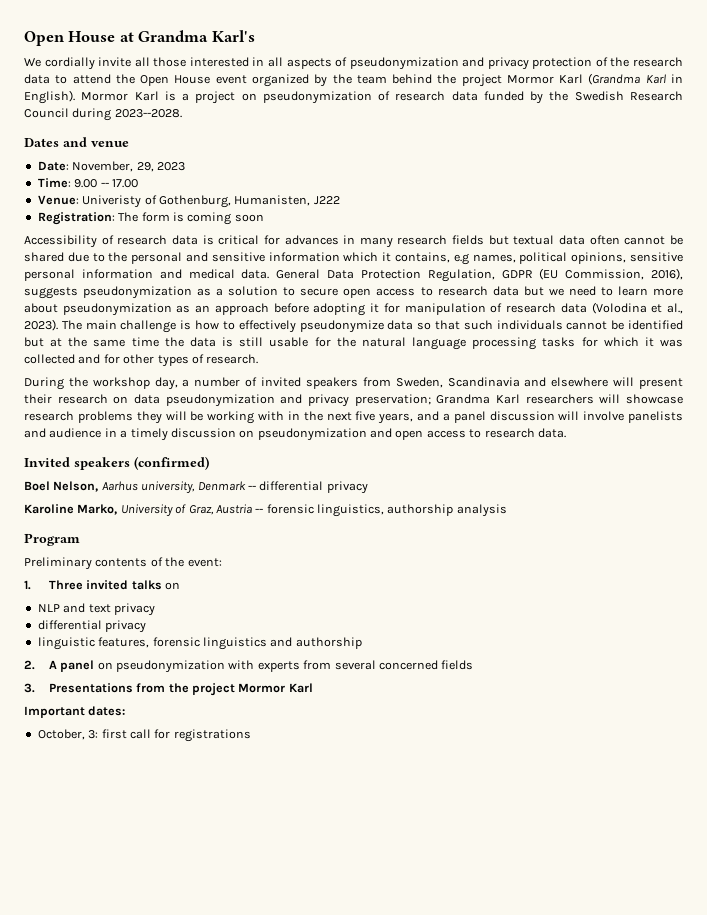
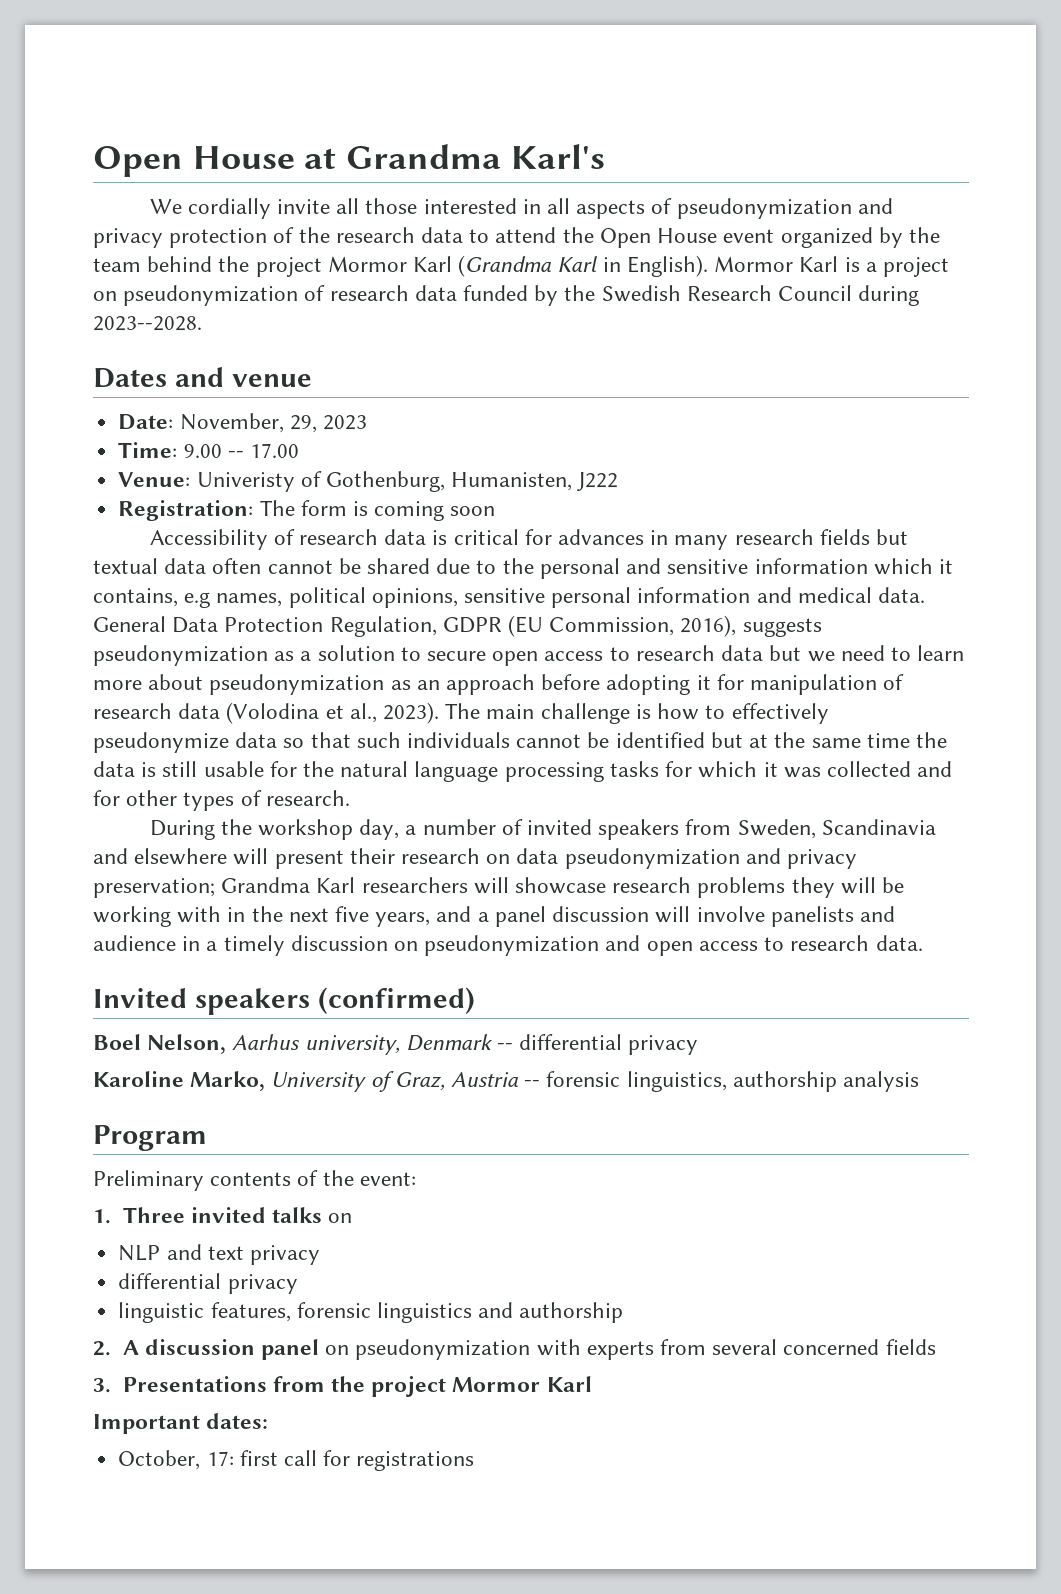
- 2. A panel on pseudonymization with experts from several concerned fields
+ 2. A discussion panel on pseudonymization with experts from several concerned fields
- October, 3: first call for registrations
+ October, 17: first call for registrations

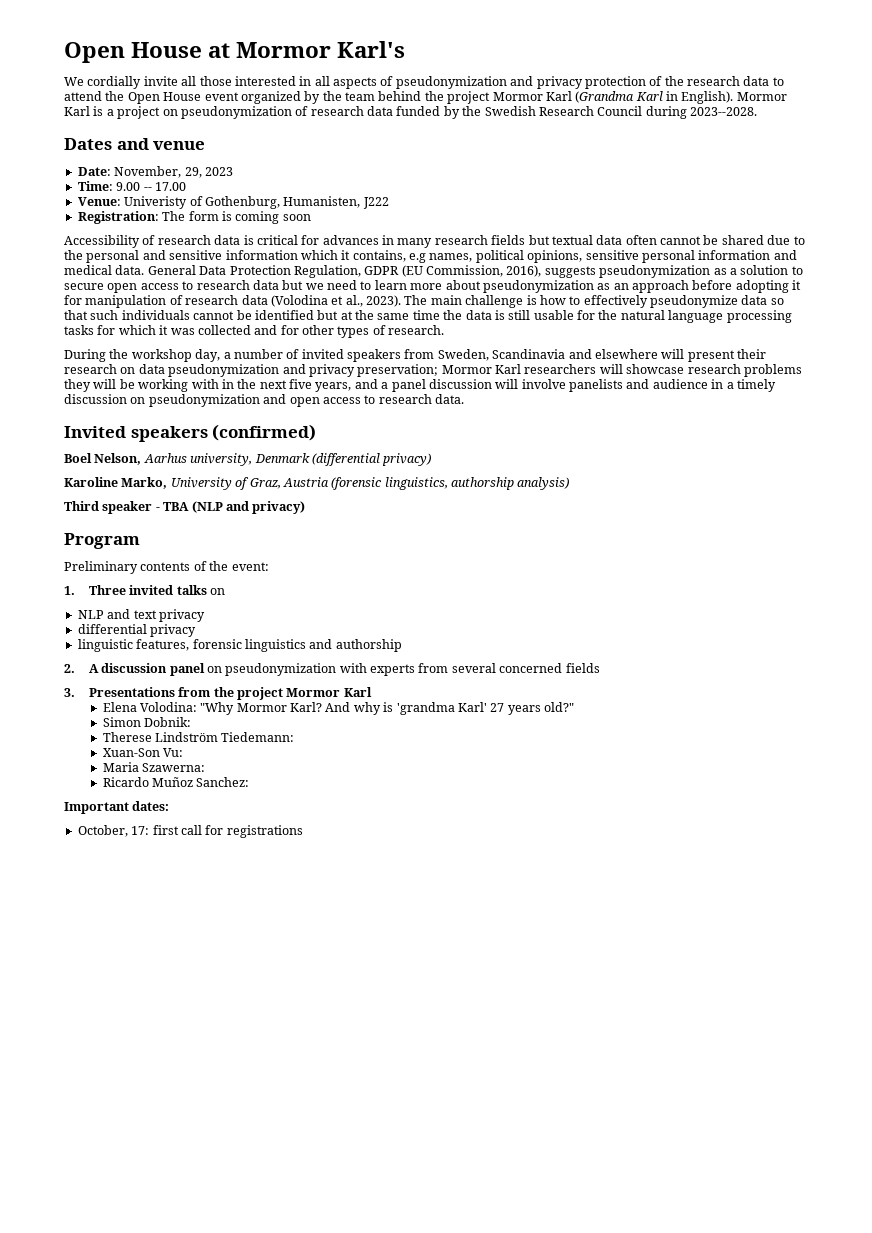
- Open House at Grandma Karl's
+ Open House at Mormor Karl's
- Grandma Karl researchers will showcase research problems they will be working with in the next five years, and a panel discussion will involve panelists and audience in a timely discussion on pseudonymization and open access to research data.
+ Mormor Karl researchers will showcase research problems they will be working with in the next five years, and a panel discussion will involve panelists and audience in a timely discussion on pseudonymization and open access to research data.
- Boel Nelson, Aarhus university, Denmark -- differential privacy
+ Boel Nelson, Aarhus university, Denmark (differential privacy)
- Karoline Marko, University of Graz, Austria -- forensic linguistics, authorship analysis
+ Karoline Marko, University of Graz, Austria (forensic linguistics, authorship analysis)
+ Third speaker - TBA (NLP and privacy)
+ Elena Volodina: "Why Mormor Karl? And why is 'grandma Karl' 27 years old?"
+ Simon Dobnik:
+ Therese Lindström Tiedemann:
+ Xuan-Son Vu:
+ Maria Szawerna:
+ Ricardo Muñoz Sanchez:

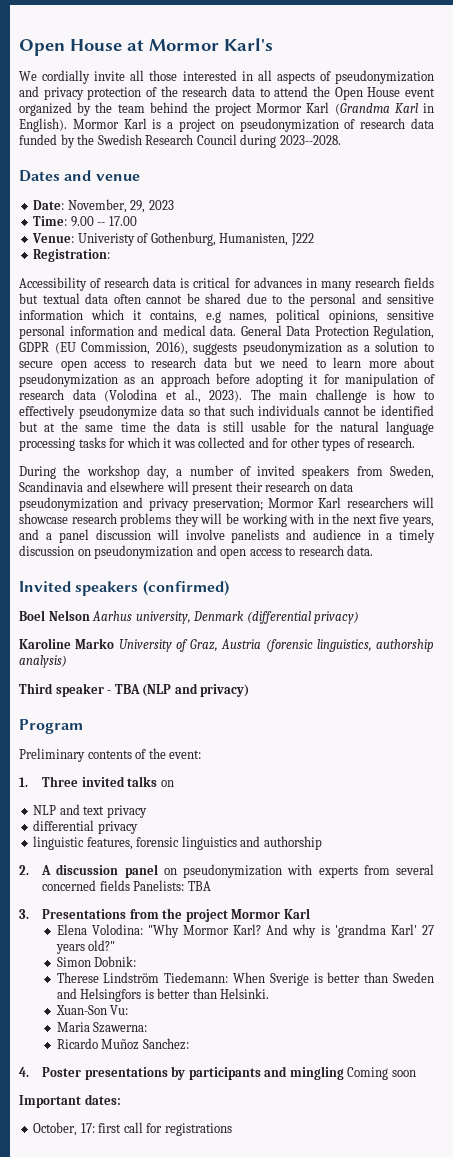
- Registration: The form is coming soon
+ Registration:
- Boel Nelson, Aarhus university, Denmark (differential privacy)
+ Boel Nelson Aarhus university, Denmark (differential privacy)
- Karoline Marko, University of Graz, Austria (forensic linguistics, authorship analysis)
+ Karoline Marko University of Graz, Austria (forensic linguistics, authorship analysis)
- 2. A discussion panel on pseudonymization with experts from several concerned fields
+ 2. A discussion panel on pseudonymization with experts from several concerned fields Panelists: TBA
- Therese Lindström Tiedemann:
+ Therese Lindström Tiedemann: When Sverige is better than Sweden and Helsingfors is better than Helsinki.
+ 4. Poster presentations by participants and mingling Coming soon

